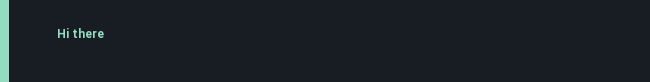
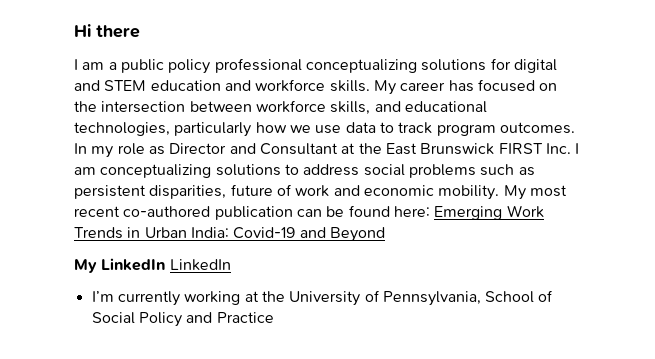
+ I am a public policy professional conceptualizing solutions for digital and STEM education and workforce skills. My career has focused on the intersection between workforce skills, and educational technologies, particularly how we use data to track program outcomes. In my role as Director and Consultant at the East Brunswick FIRST Inc. I am conceptualizing solutions to address social problems such as persistent disparities, future of work and economic mobility. My most recent co-authored publication can be found here: Emerging Work Trends in Urban India: Covid-19 and Beyond
+ My LinkedIn LinkedIn
+ I’m currently working at the University of Pennsylvania, School of Social Policy and Practice

